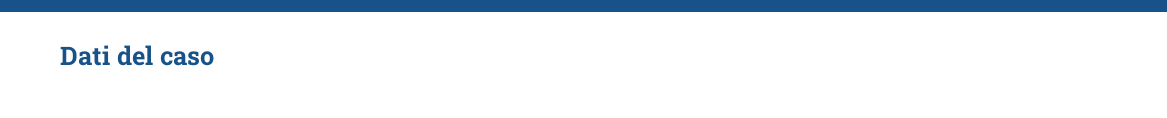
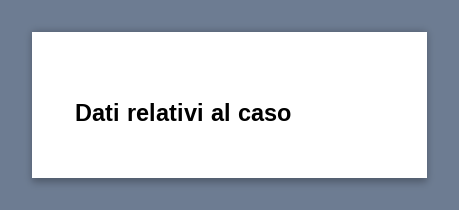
- Dati del caso
+ Dati relativi al caso

